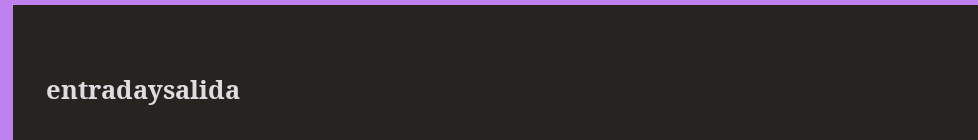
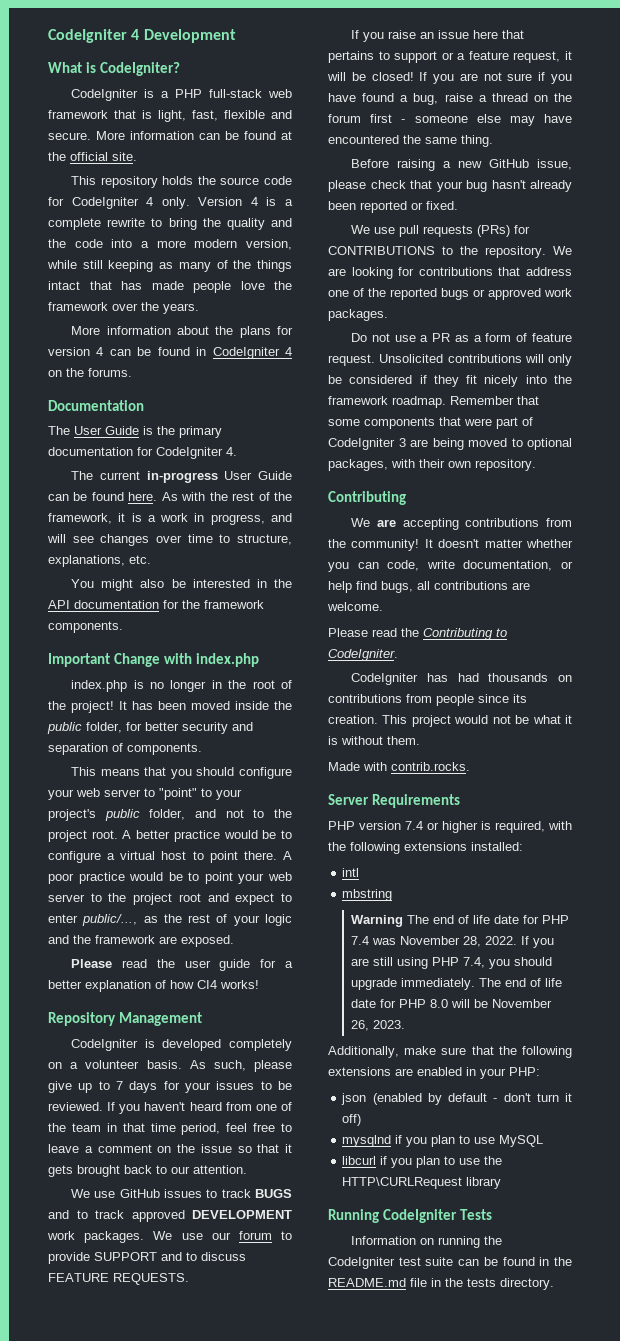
- entradaysalida
+ CodeIgniter 4 Development
+ What is CodeIgniter?
+ CodeIgniter is a PHP full-stack web framework that is light, fast, flexible and secure. More information can be found at the official site.
+ This repository holds the source code for CodeIgniter 4 only. Version 4 is a complete rewrite to bring the quality and the code into a more modern version, while still keeping as many of the things intact that has made people love the framework over the years.
+ More information about the plans for version 4 can be found in CodeIgniter 4 on the forums.
+ Documentation
+ The User Guide is the primary documentation for CodeIgniter 4.
+ The current in-progress User Guide can be found here. As with the rest of the framework, it is a work in progress, and will see changes over time to structure, explanations, etc.
+ You might also be interested in the API documentation for the framework components.
+ Important Change with index.php
+ index.php is no longer in the root of the project! It has been moved inside the public folder, for better security and separation of components.
+ This means that you should configure your web server to "point" to your project's public folder, and not to the project root. A better practice would be to configure a virtual host to point there. A poor practice would be to point your web server to the project root and expect to enter public/..., as the rest of your logic and the framework are exposed.
+ Please read the user guide for a better explanation of how CI4 works!
+ Repository Management
+ CodeIgniter is developed completely on a volunteer basis. As such, please give up to 7 days for your issues to be reviewed. If you haven't heard from one of the team in that time period, feel free to leave a comment on the issue so that it gets brought back to our attention.
+ We use GitHub issues to track BUGS and to track approved DEVELOPMENT work packages. We use our forum to provide SUPPORT and to discuss FEATURE REQUESTS.
+ If you raise an issue here that pertains to support or a feature request, it will be closed! If you are not sure if you have found a bug, raise a thread on the forum first - someone else may have encountered the same thing.
+ Before raising a new GitHub issue, please check that your bug hasn't already been reported or fixed.
+ We use pull requests (PRs) for CONTRIBUTIONS to the repository. We are looking for contributions that address one of the reported bugs or approved work packages.
+ Do not use a PR as a form of feature request. Unsolicited contributions will only be considered if they fit nicely into the framework roadmap. Remember that some components that were part of CodeIgniter 3 are being moved to optional packages, with their own repository.
+ Contributing
+ We are accepting contributions from the community! It doesn't matter whether you can code, write documentation, or help find bugs, all contributions are welcome.
+ Please read the Contributing to CodeIgniter.
+ CodeIgniter has had thousands on contributions from people since its creation. This project would not be what it is without them.
+ Made with contrib.rocks.
+ Server Requirements
+ PHP version 7.4 or higher is required, with the following extensions installed:
+ intl
+ mbstring
+ Warning The end of life date for PHP 7.4 was November 28, 2022. If you are still using PHP 7.4, you should upgrade immediately. The end of life date for PHP 8.0 will be November 26, 2023.
+ Additionally, make sure that the following extensions are enabled in your PHP:
+ json (enabled by default - don't turn it off)
+ mysqlnd if you plan to use MySQL
+ libcurl if you plan to use the HTTP\CURLRequest library
+ Running CodeIgniter Tests
+ Information on running the CodeIgniter test suite can be found in the README.md file in the tests directory.

